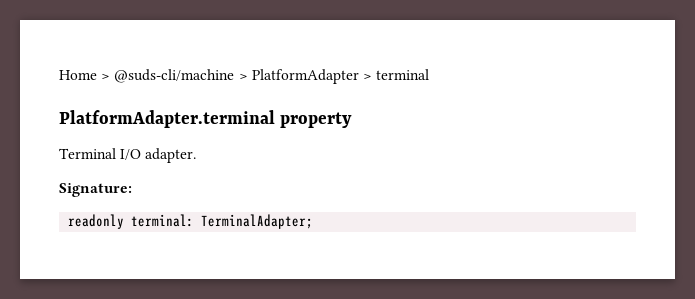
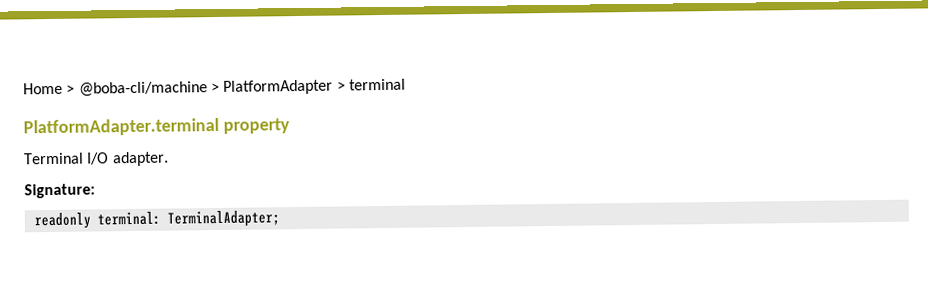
- Home > @suds-cli/machine > PlatformAdapter > terminal
+ Home > @boba-cli/machine > PlatformAdapter > terminal

